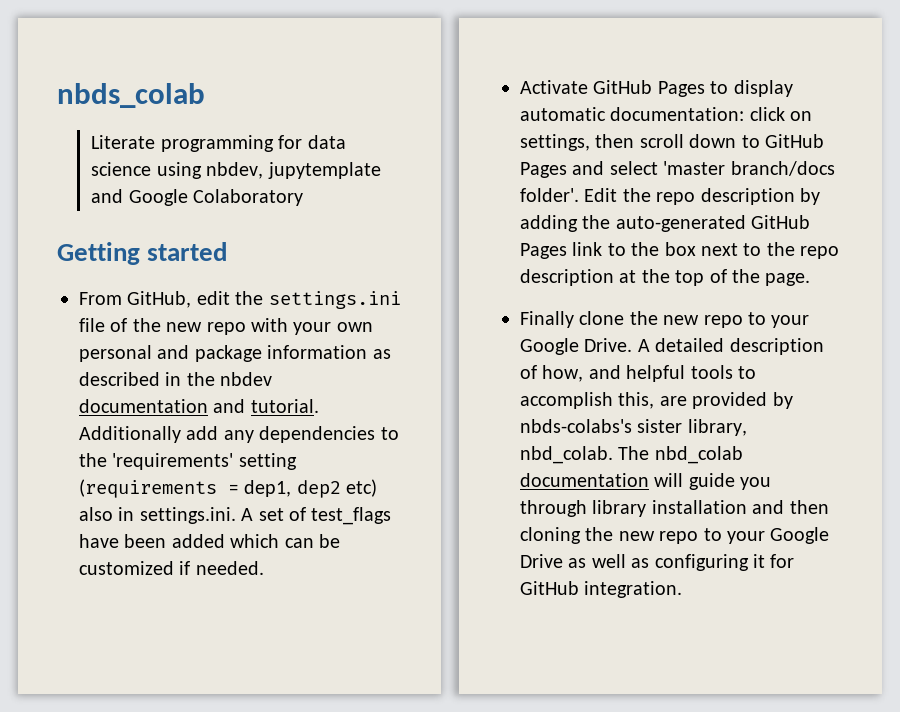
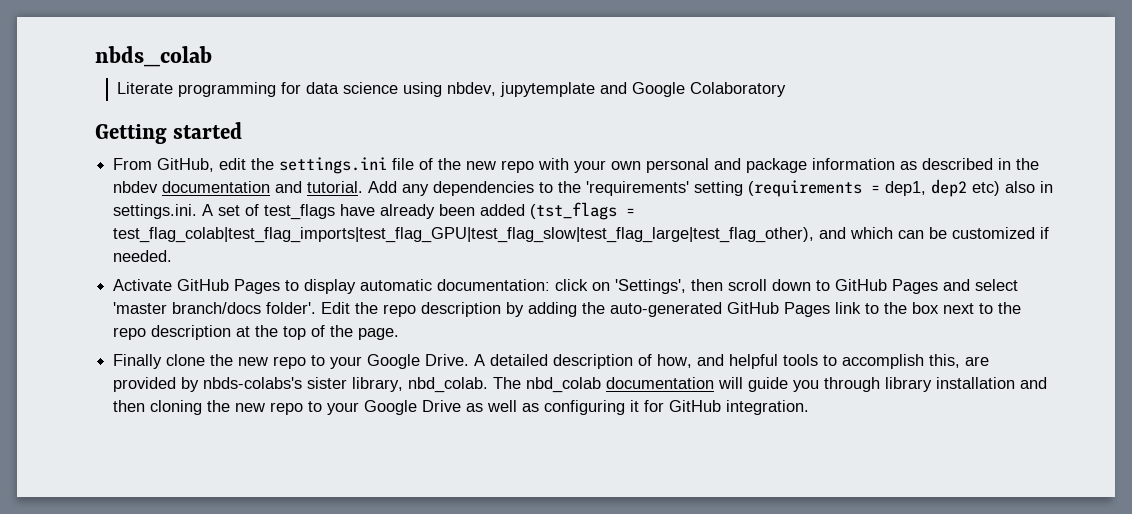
- Additionally add any dependencies to the 'requirements' setting (requirements = dep1, dep2 etc) also in settings.ini. A set of test_flags have been added which can be customized if needed.
+ Add any dependencies to the 'requirements' setting (requirements = dep1, dep2 etc) also in settings.ini. A set of test_flags have already been added (tst_flags = test_flag_colab|test_flag_imports|test_flag_GPU|test_flag_slow|test_flag_large|test_flag_other), and which can be customized if needed.
- Activate GitHub Pages to display automatic documentation: click on settings, then scroll down to GitHub Pages and select 'master branch/docs folder'.
+ Activate GitHub Pages to display automatic documentation: click on 'Settings', then scroll down to GitHub Pages and select 'master branch/docs folder'.

